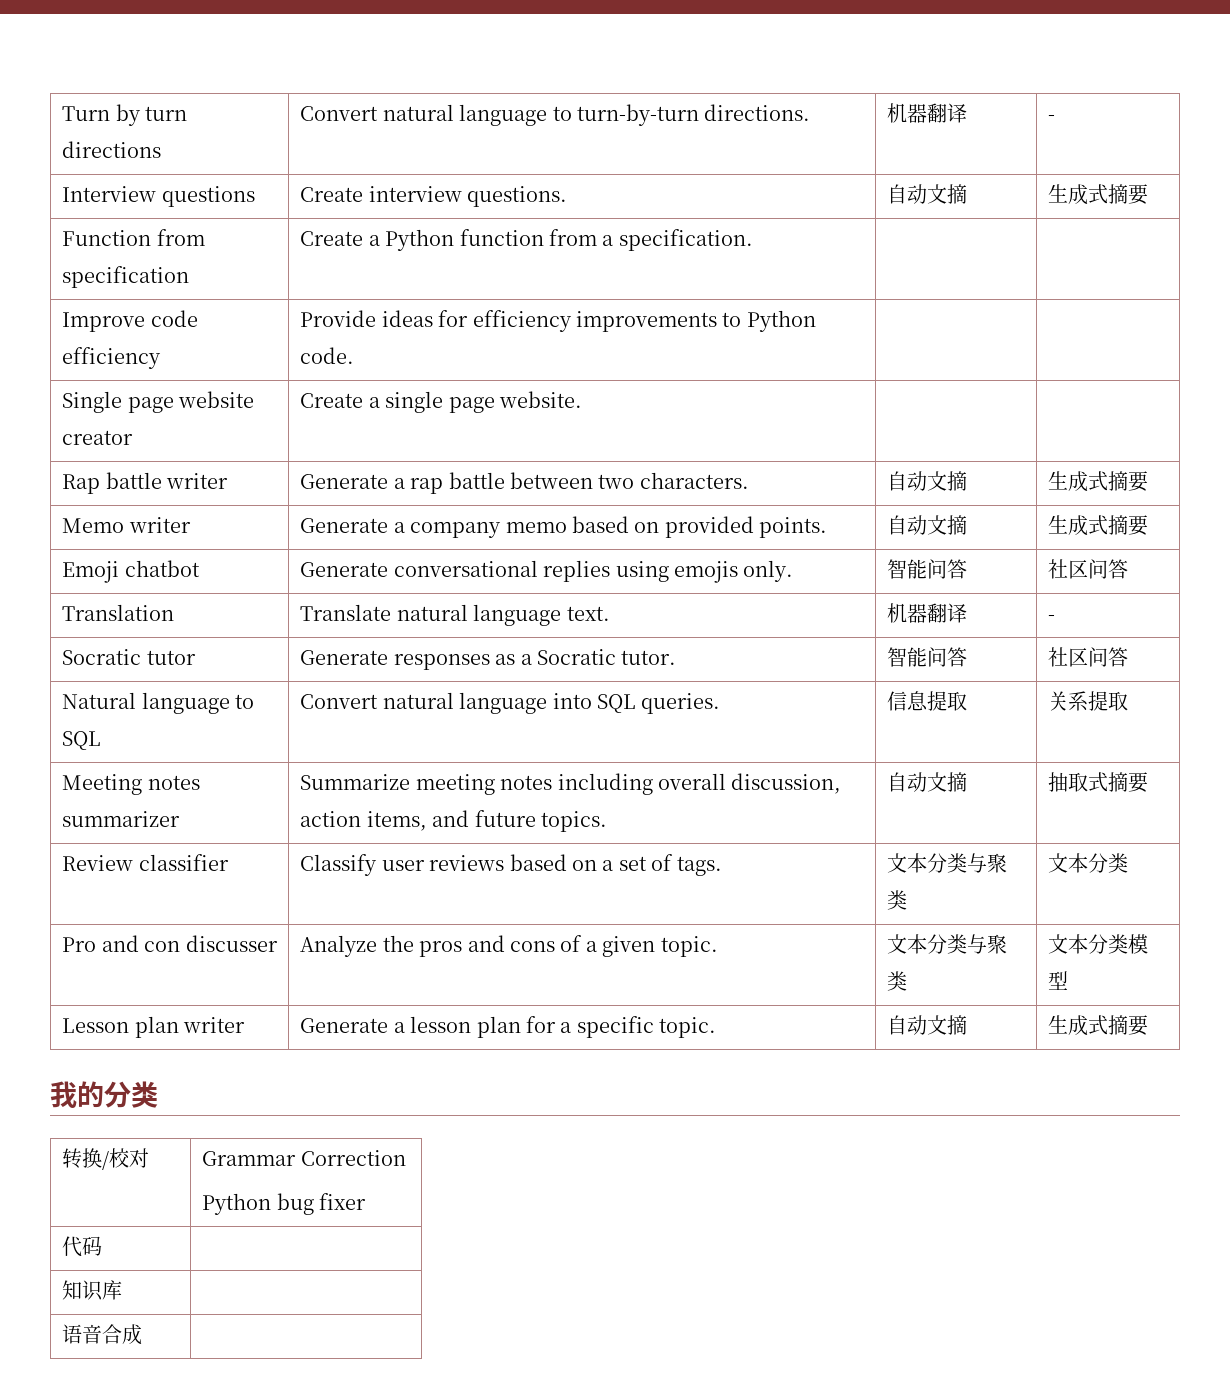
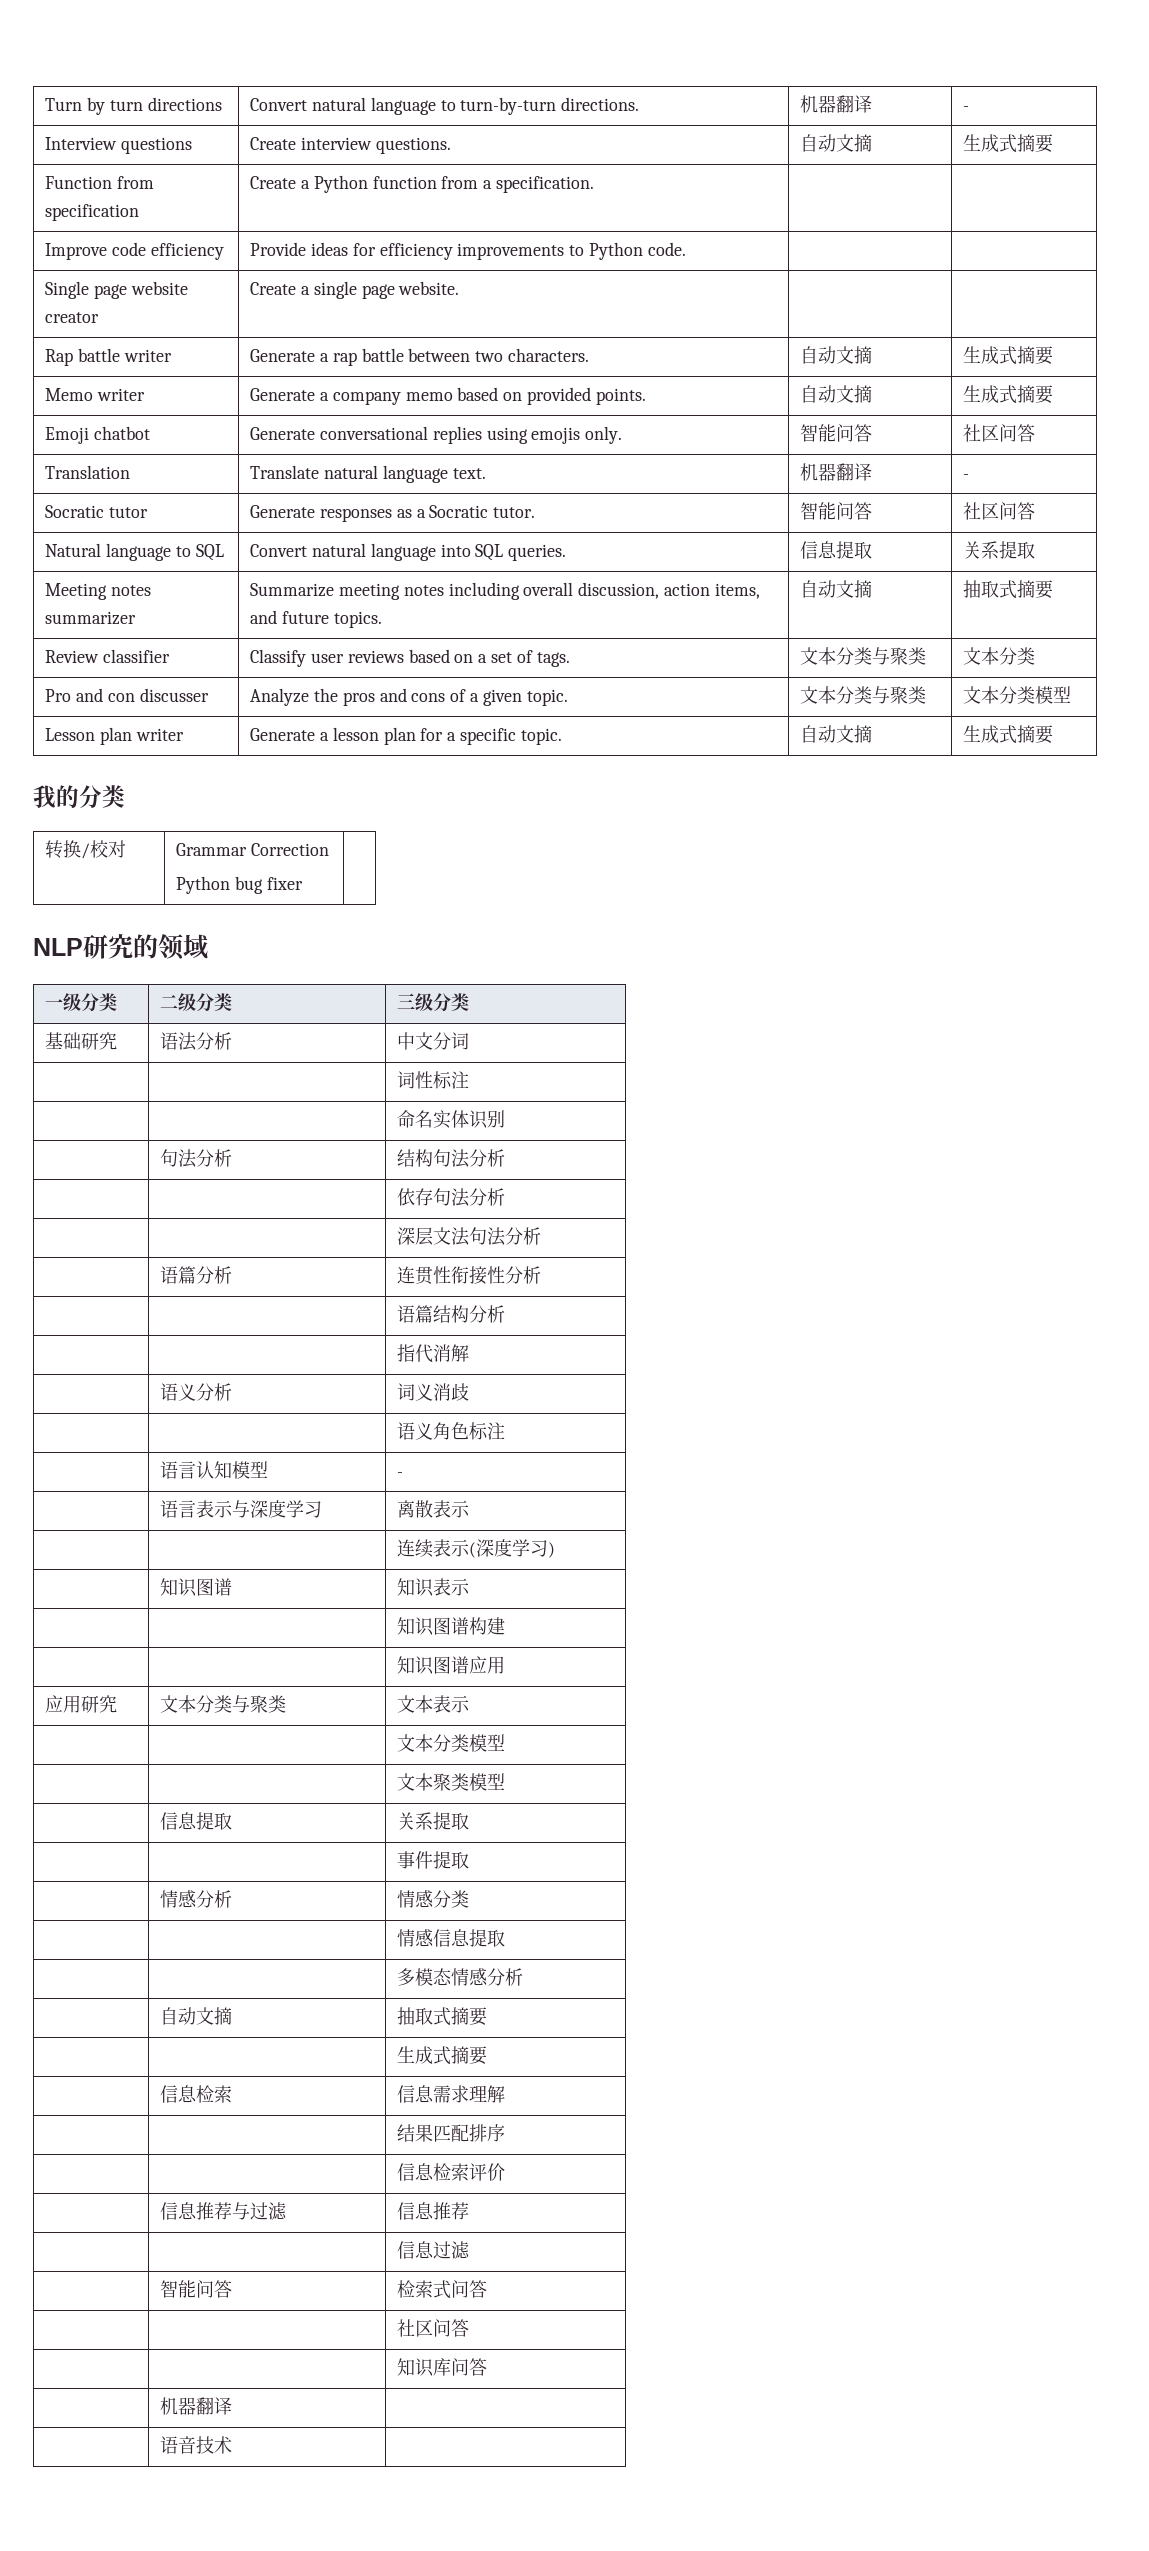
  转换/校对 | Grammar Correction
- Python bug fixer
- 代码 |
- 知识库 |
- 语音合成 |
+ Python bug fixer |
+ NLP研究的领域
+ 一级分类 | 二级分类 | 三级分类
+ 基础研究 | 语法分析 | 中文分词
+ | | 词性标注
+ | | 命名实体识别
+ | 句法分析 | 结构句法分析
+ | | 依存句法分析
+ | | 深层文法句法分析
+ | 语篇分析 | 连贯性衔接性分析
+ | | 语篇结构分析
+ | | 指代消解
+ | 语义分析 | 词义消歧
+ | | 语义角色标注
+ | 语言认知模型 | -
+ | 语言表示与深度学习 | 离散表示
+ | | 连续表示(深度学习)
+ | 知识图谱 | 知识表示
+ | | 知识图谱构建
+ | | 知识图谱应用
+ 应用研究 | 文本分类与聚类 | 文本表示
+ | | 文本分类模型
+ | | 文本聚类模型
+ | 信息提取 | 关系提取
+ | | 事件提取
+ | 情感分析 | 情感分类
+ | | 情感信息提取
+ | | 多模态情感分析
+ | 自动文摘 | 抽取式摘要
+ | | 生成式摘要
+ | 信息检索 | 信息需求理解
+ | | 结果匹配排序
+ | | 信息检索评价
+ | 信息推荐与过滤 | 信息推荐
+ | | 信息过滤
+ | 智能问答 | 检索式问答
+ | | 社区问答
+ | | 知识库问答
+ | 机器翻译 |
+ | 语音技术 |

